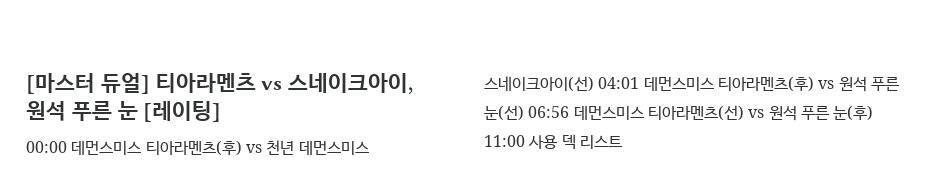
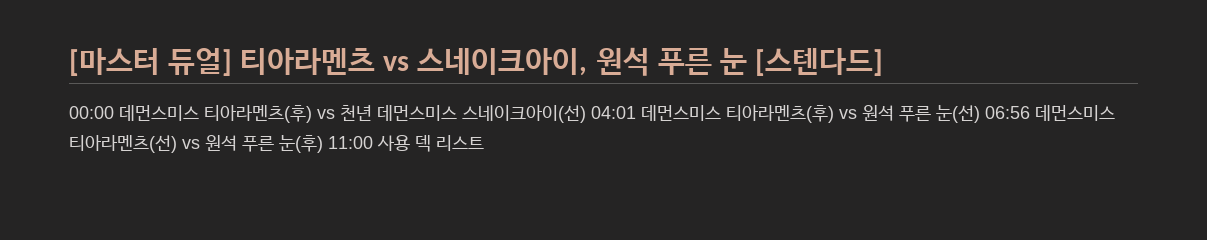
- [마스터 듀얼] 티아라멘츠 vs 스네이크아이, 원석 푸른 눈 [레이팅]
+ [마스터 듀얼] 티아라멘츠 vs 스네이크아이, 원석 푸른 눈 [스텐다드]

